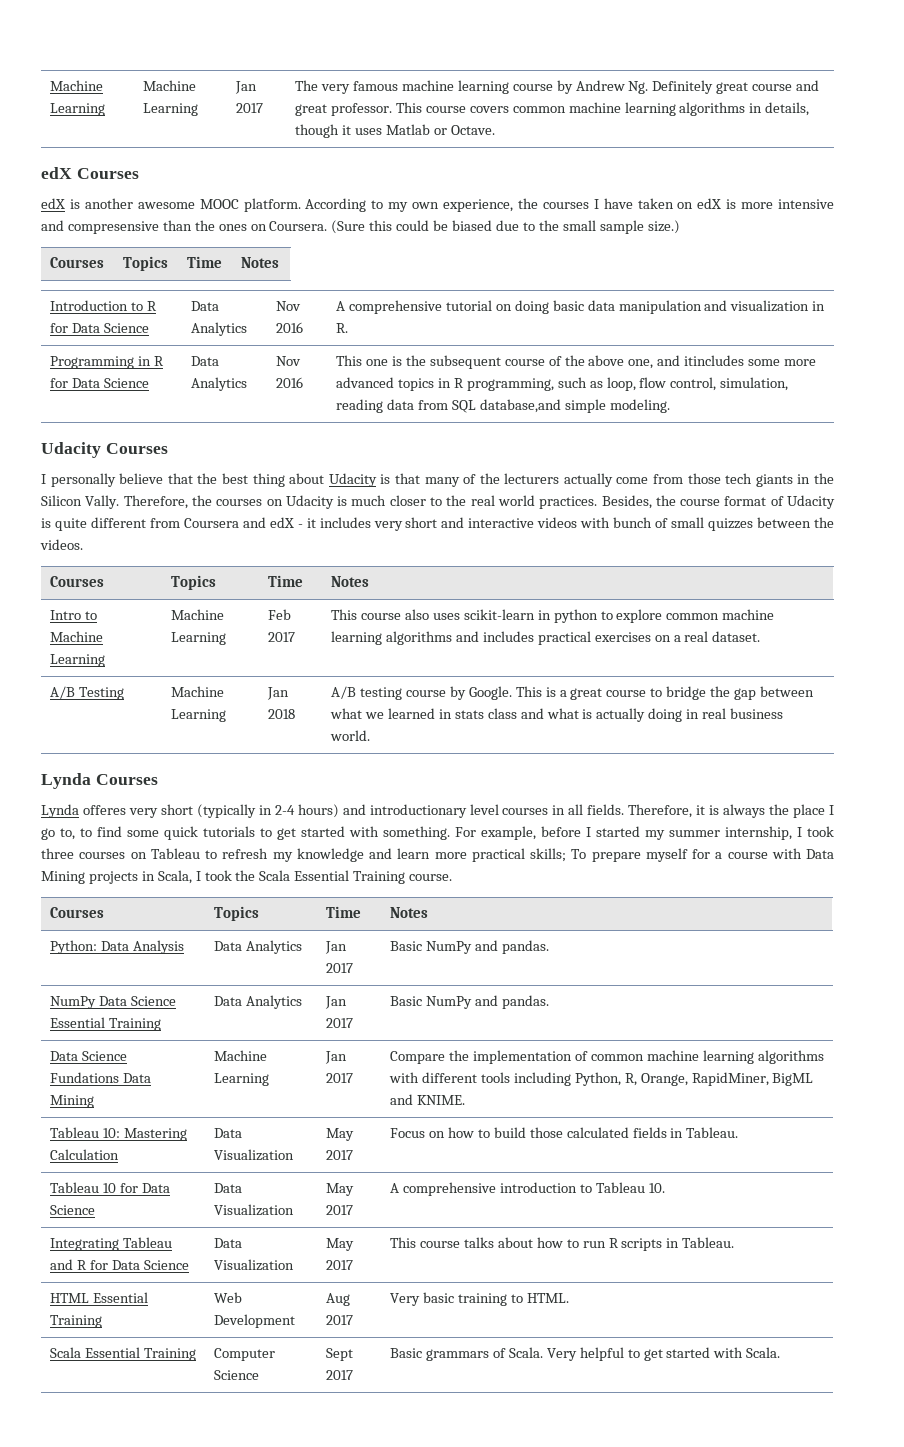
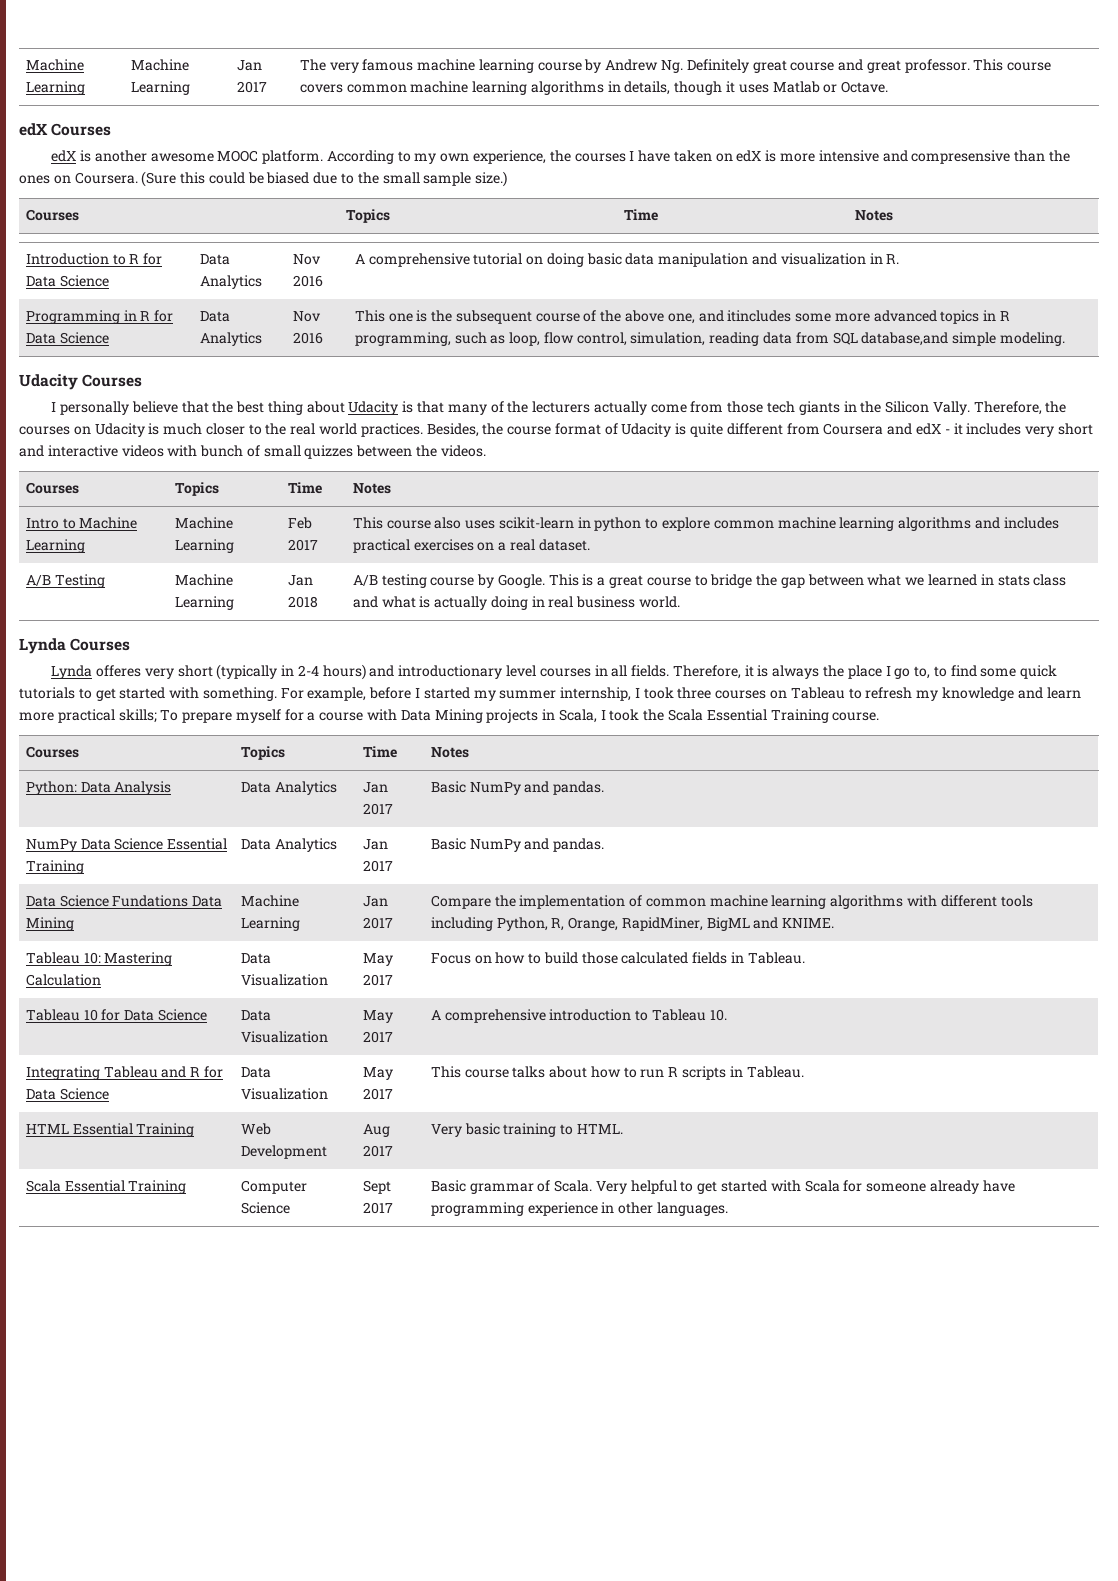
- Scala Essential Training | Computer Science | Sept 2017 | Basic grammars of Scala. Very helpful to get started with Scala.
+ Scala Essential Training | Computer Science | Sept 2017 | Basic grammar of Scala. Very helpful to get started with Scala for someone already have programming experience in other languages.

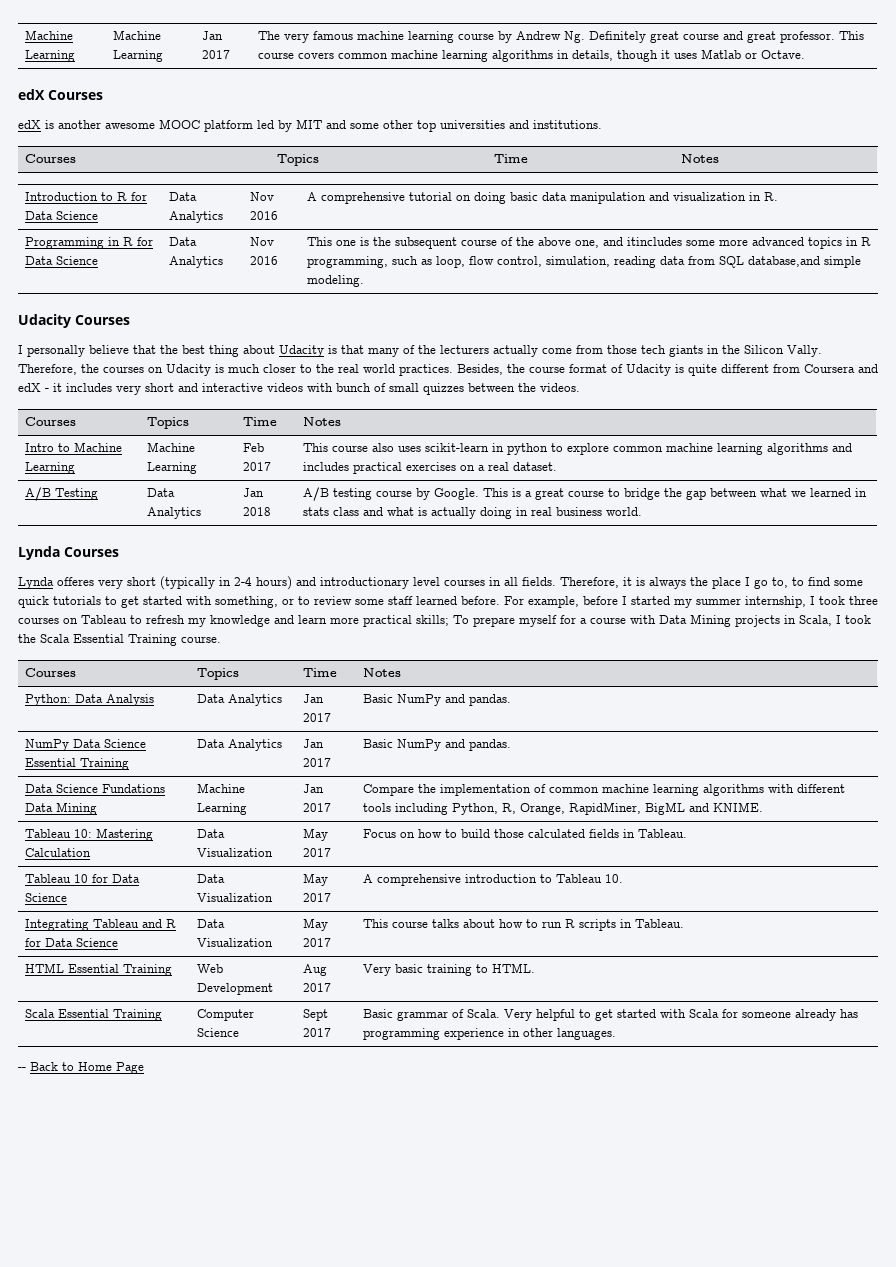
- edX is another awesome MOOC platform. According to my own experience, the courses I have taken on edX is more intensive and compresensive than the ones on Coursera. (Sure this could be biased due to the small sample size.)
+ edX is another awesome MOOC platform led by MIT and some other top universities and institutions.
- A/B Testing | Machine Learning | Jan 2018 | A/B testing course by Google. This is a great course to bridge the gap between what we learned in stats class and what is actually doing in real business world.
+ A/B Testing | Data Analytics | Jan 2018 | A/B testing course by Google. This is a great course to bridge the gap between what we learned in stats class and what is actually doing in real business world.
- Therefore, it is always the place I go to, to find some quick tutorials to get started with something.
+ Therefore, it is always the place I go to, to find some quick tutorials to get started with something, or to review some staff learned before.
- Scala Essential Training | Computer Science | Sept 2017 | Basic grammar of Scala. Very helpful to get started with Scala for someone already have programming experience in other languages.
+ Scala Essential Training | Computer Science | Sept 2017 | Basic grammar of Scala. Very helpful to get started with Scala for someone already has programming experience in other languages.
+ -- Back to Home Page

